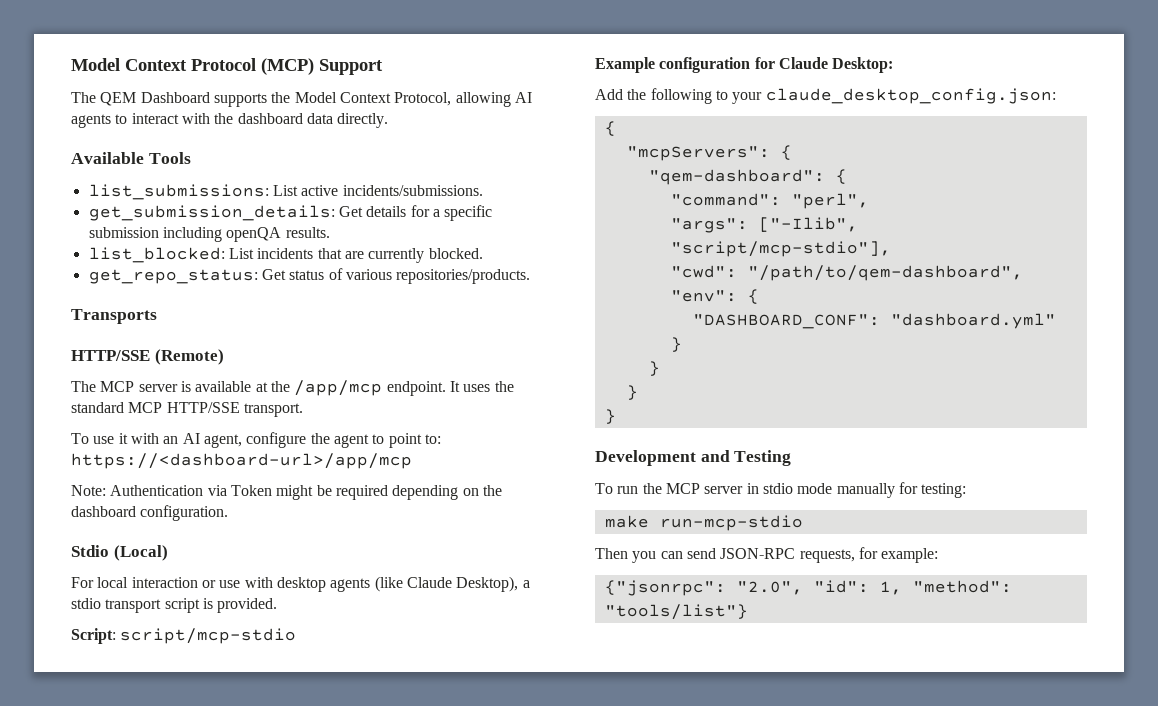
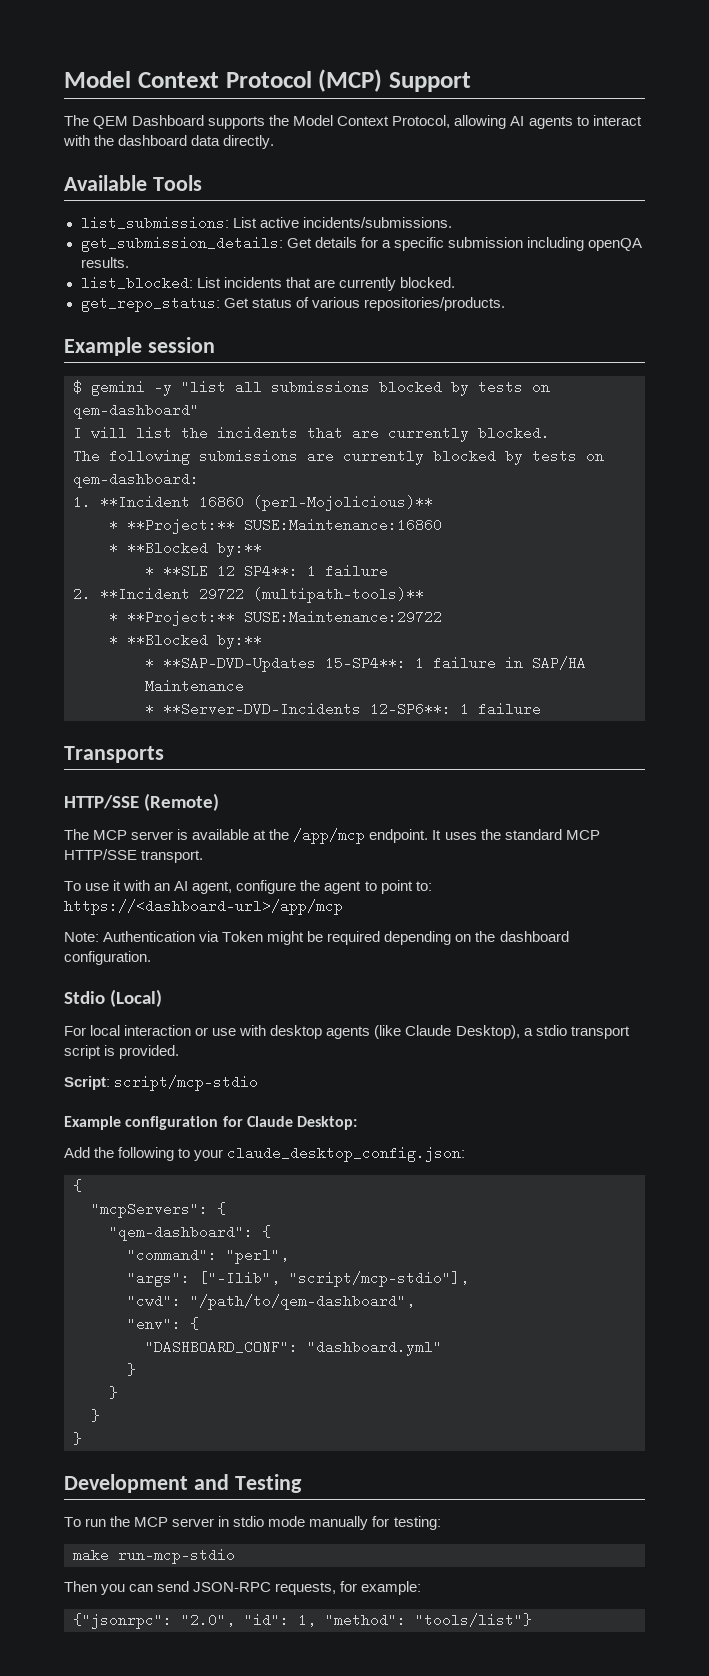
+ Example session
+ $ gemini -y "list all submissions blocked by tests on qem-dashboard"
+ I will list the incidents that are currently blocked.
+ The following submissions are currently blocked by tests on qem-dashboard:
+ 1. **Incident 16860 (perl-Mojolicious)**
+ * **Project:** SUSE:Maintenance:16860
+ * **Blocked by:**
+ * **SLE 12 SP4**: 1 failure
+ 2. **Incident 29722 (multipath-tools)**
+ * **Project:** SUSE:Maintenance:29722
+ * **Blocked by:**
+ * **SAP-DVD-Updates 15-SP4**: 1 failure in SAP/HA Maintenance
+ * **Server-DVD-Incidents 12-SP6**: 1 failure

